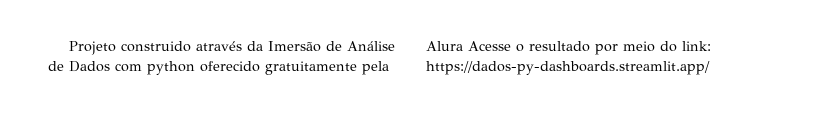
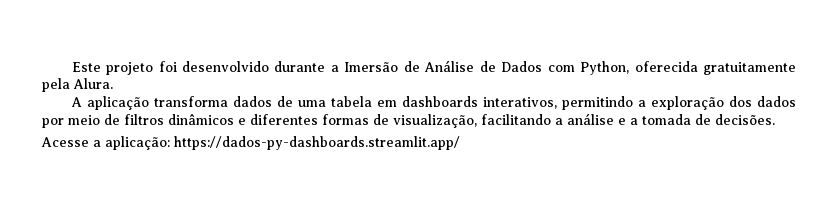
- Projeto construido através da Imersão de Análise de Dados com python oferecido gratuitamente pela Alura Acesse o resultado por meio do link: https://dados-py-dashboards.streamlit.app/
+ Este projeto foi desenvolvido durante a Imersão de Análise de Dados com Python, oferecida gratuitamente pela Alura.
+ A aplicação transforma dados de uma tabela em dashboards interativos, permitindo a exploração dos dados por meio de filtros dinâmicos e diferentes formas de visualização, facilitando a análise e a tomada de decisões.
+ Acesse a aplicação: https://dados-py-dashboards.streamlit.app/

